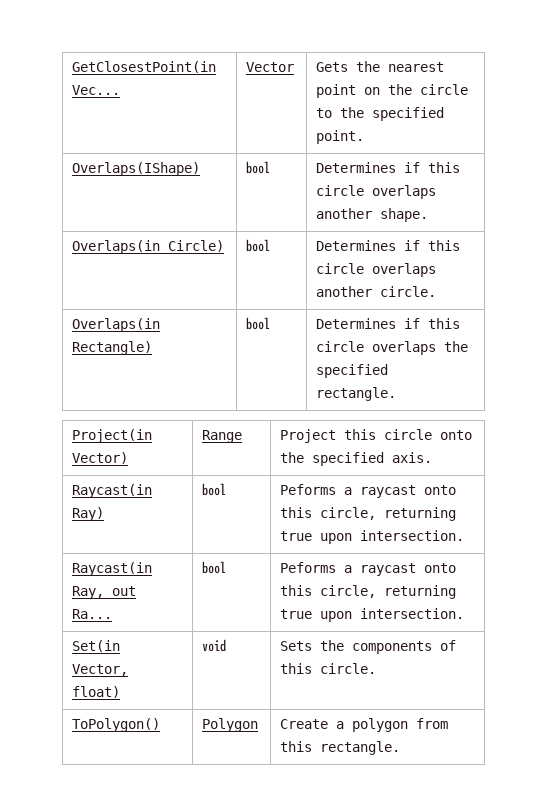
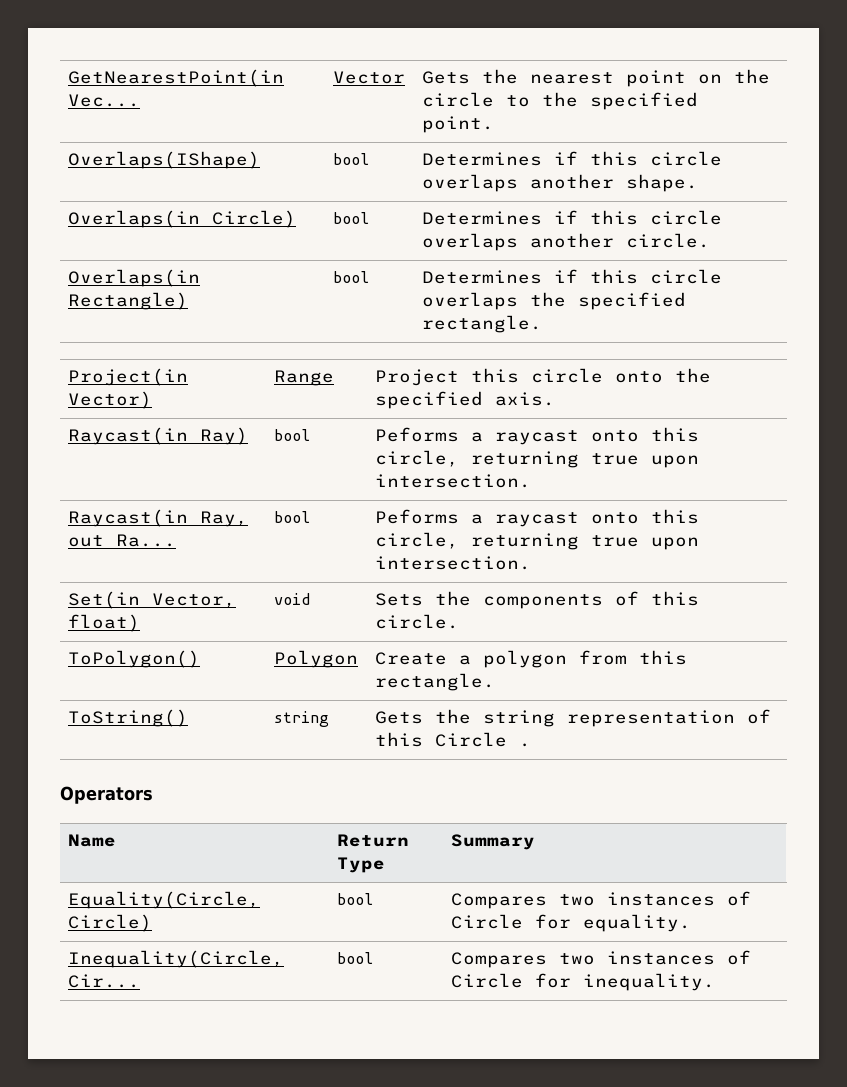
- GetClosestPoint(in Vec... | Vector | Gets the nearest point on the circle to the specified point.
+ GetNearestPoint(in Vec... | Vector | Gets the nearest point on the circle to the specified point.
+ ToString() | string | Gets the string representation of this Circle .
+ Operators
+ Name | Return Type | Summary
+ Equality(Circle, Circle) | bool | Compares two instances of Circle for equality.
+ Inequality(Circle, Cir... | bool | Compares two instances of Circle for inequality.

